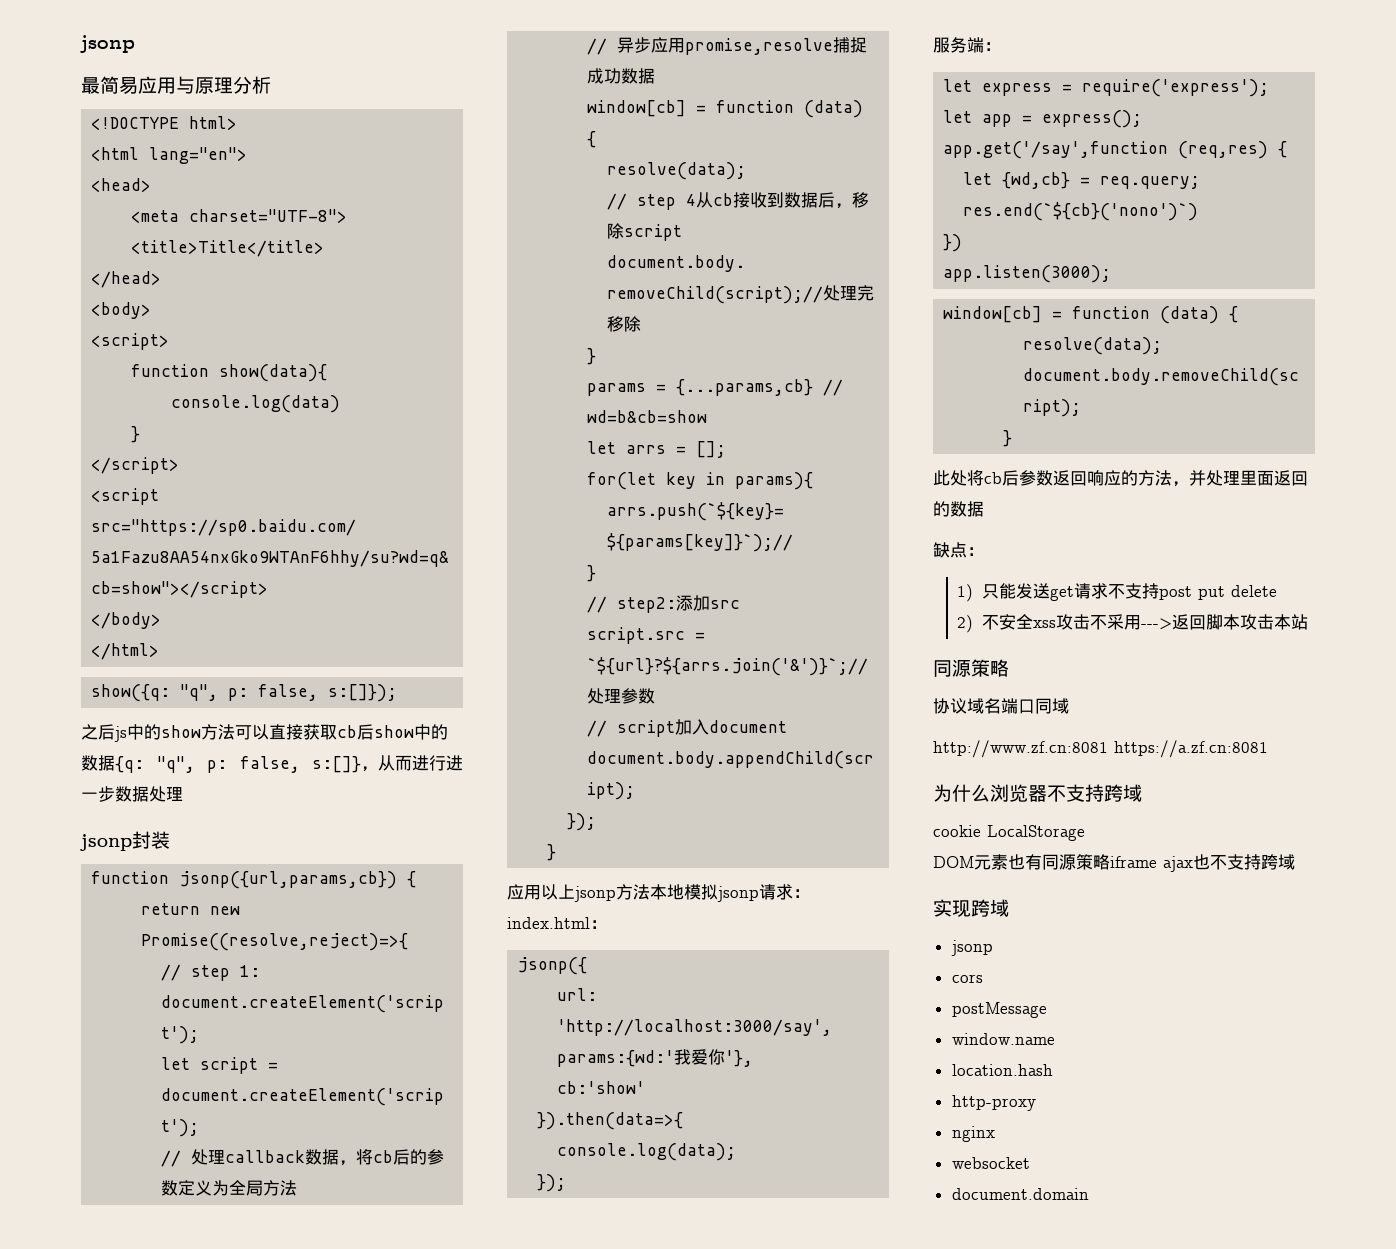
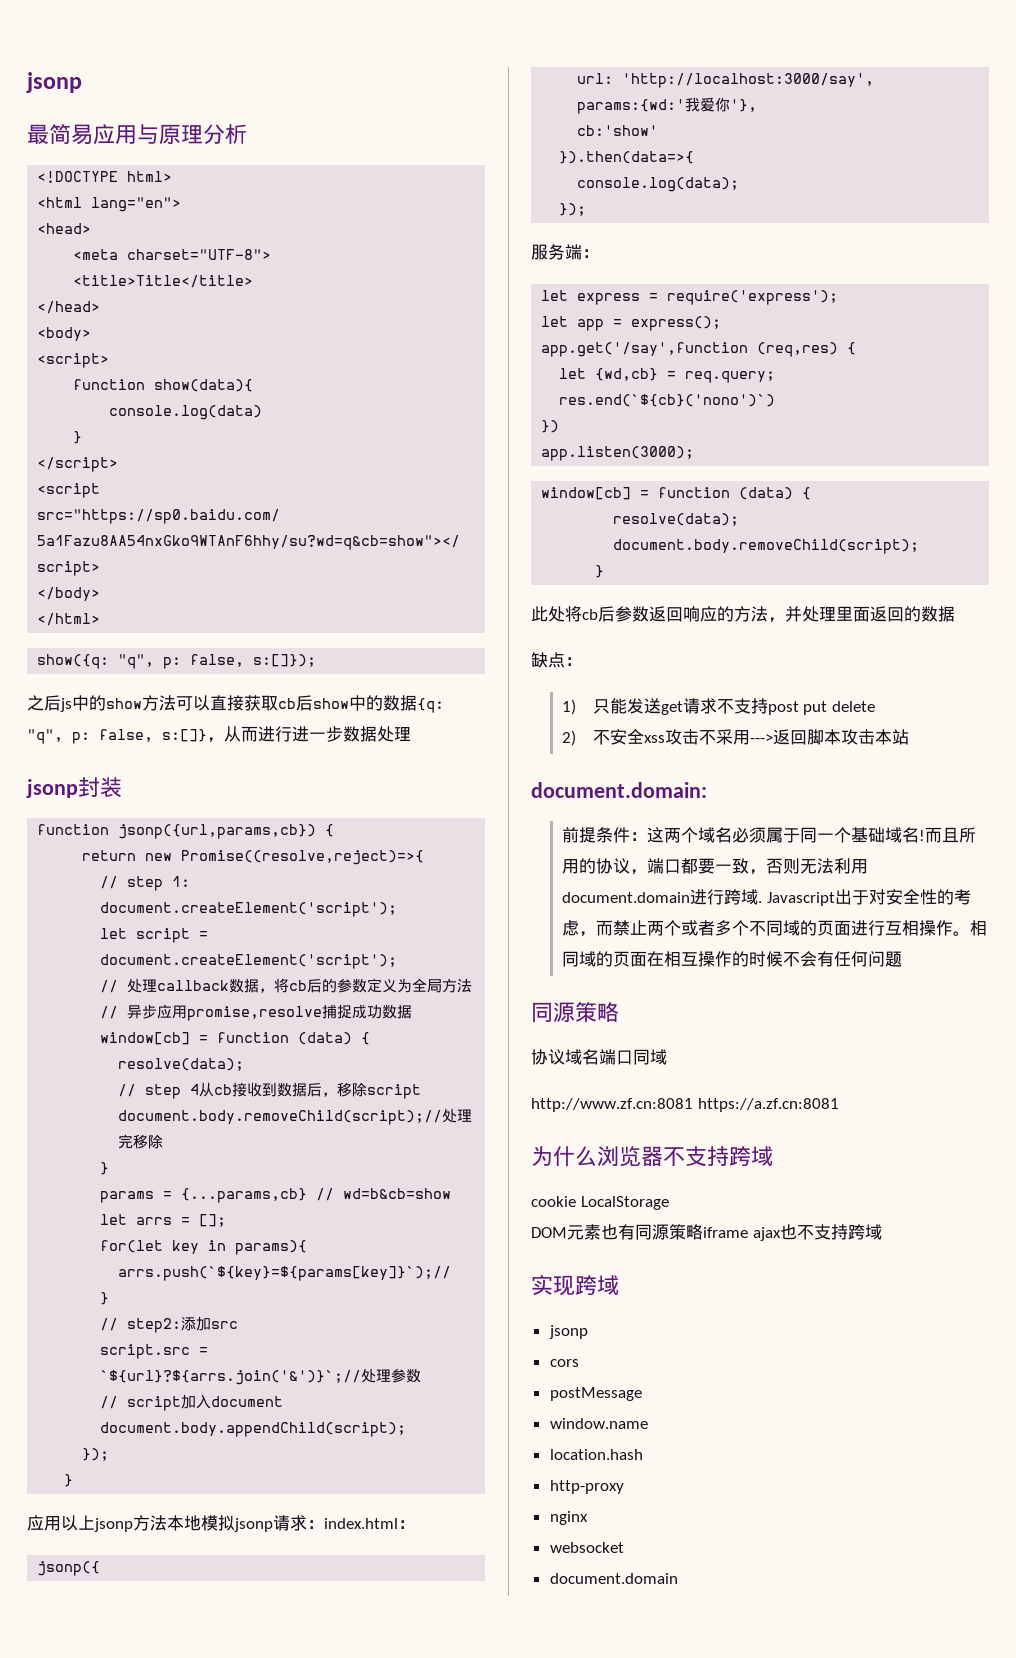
+ document.domain:
+ 前提条件：这两个域名必须属于同一个基础域名!而且所用的协议，端口都要一致，否则无法利用document.domain进行跨域. Javascript出于对安全性的考虑，而禁止两个或者多个不同域的页面进行互相操作。相同域的页面在相互操作的时候不会有任何问题

